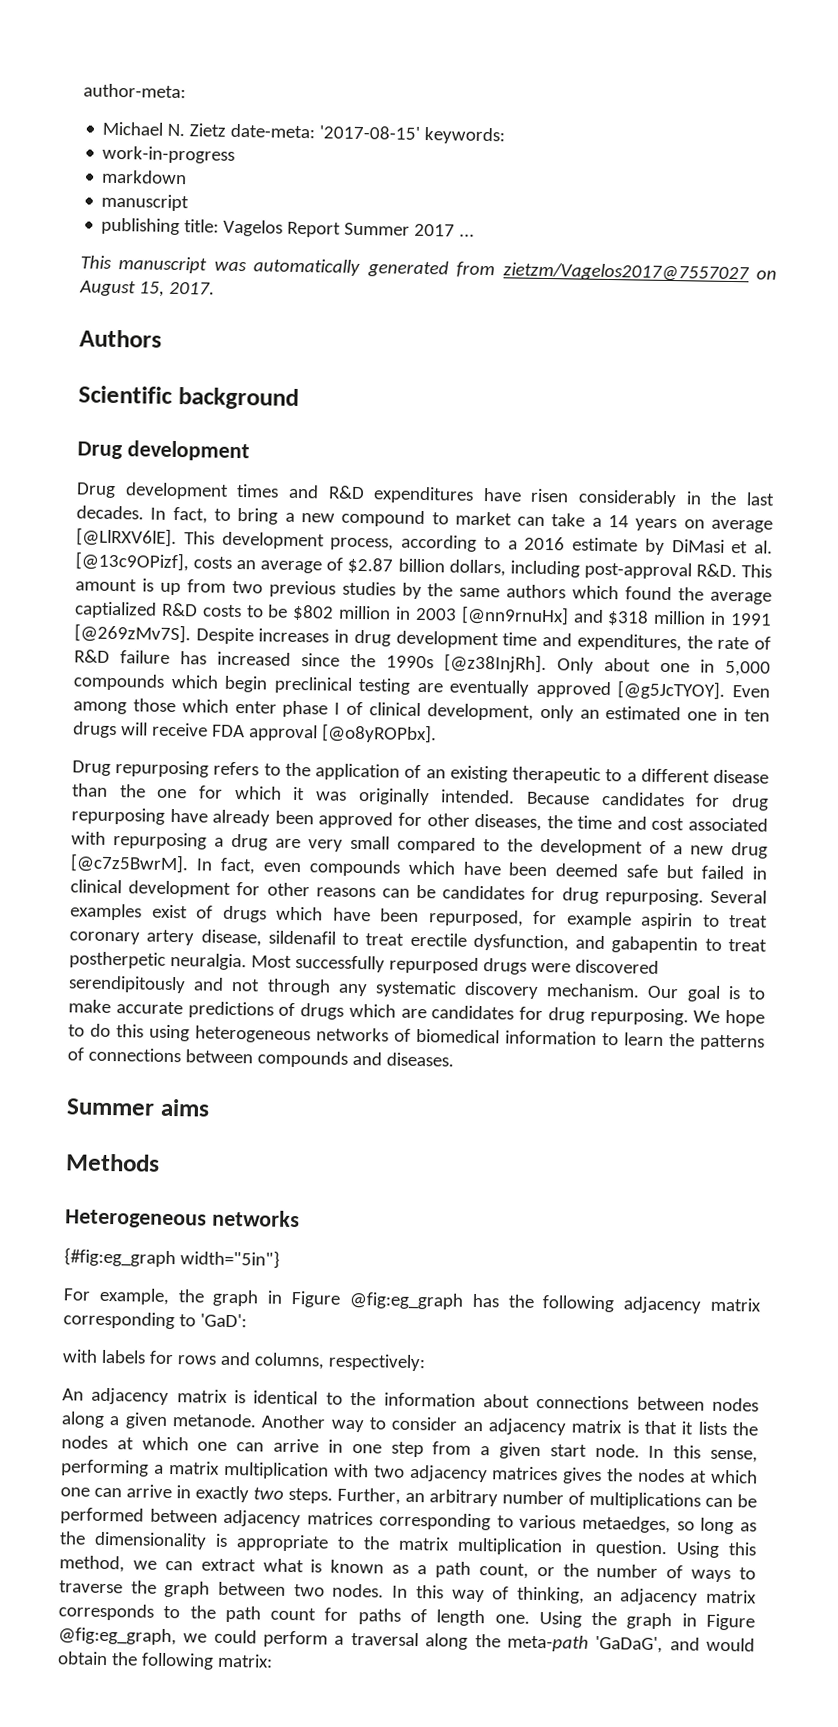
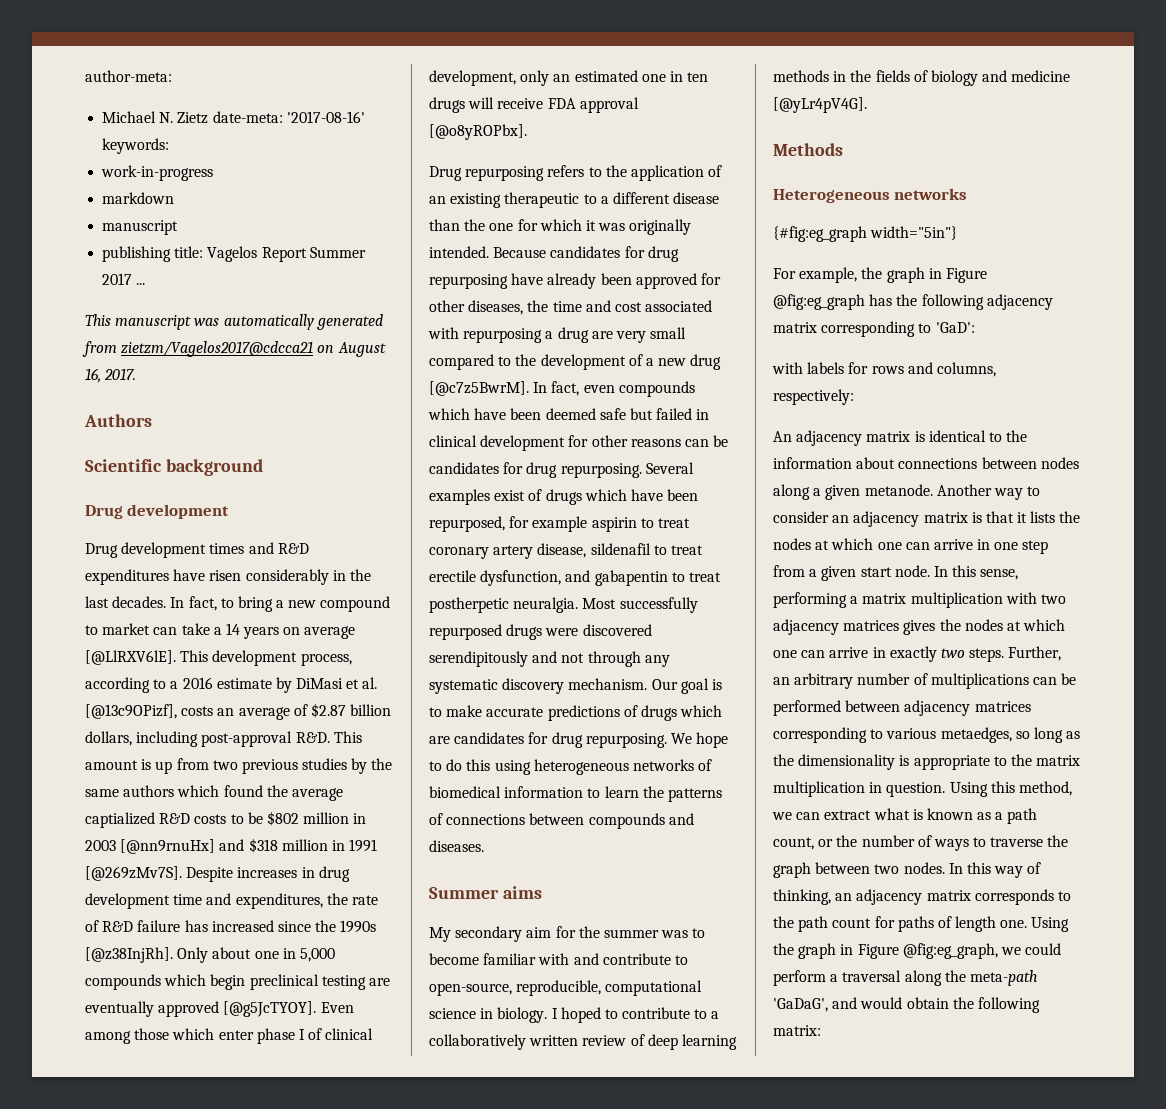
- Michael N. Zietz date-meta: '2017-08-15' keywords:
+ Michael N. Zietz date-meta: '2017-08-16' keywords:
- This manuscript was automatically generated from zietzm/Vagelos2017@7557027 on August 15, 2017.
+ This manuscript was automatically generated from zietzm/Vagelos2017@cdcca21 on August 16, 2017.
+ My secondary aim for the summer was to become familiar with and contribute to open-source, reproducible, computational science in biology. I hoped to contribute to a collaboratively written review of deep learning methods in the fields of biology and medicine [@yLr4pV4G].

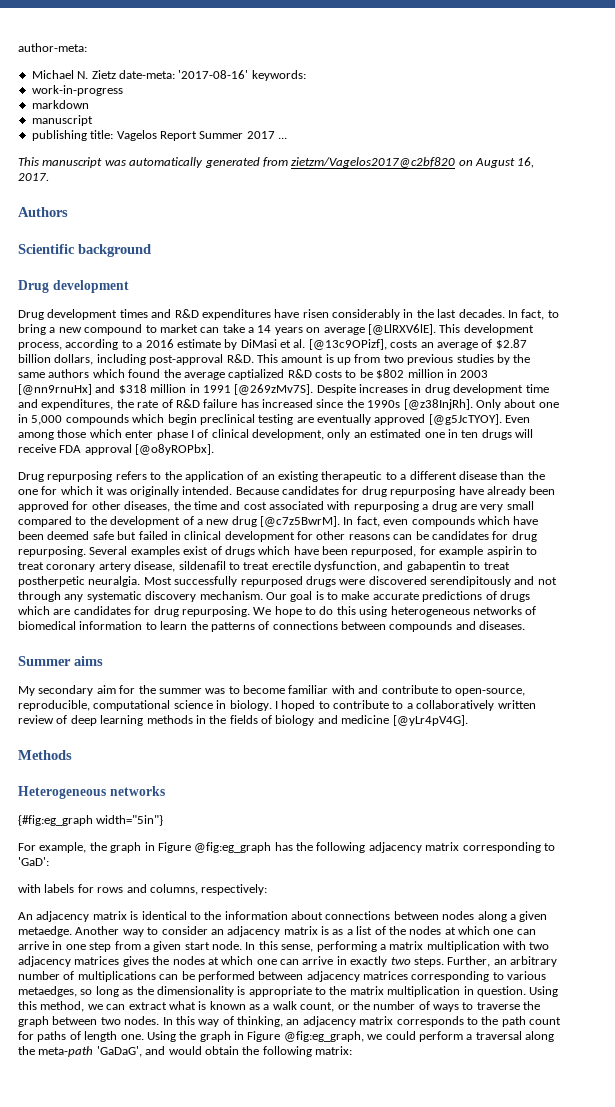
- This manuscript was automatically generated from zietzm/Vagelos2017@cdcca21 on August 16, 2017.
+ This manuscript was automatically generated from zietzm/Vagelos2017@c2bf820 on August 16, 2017.
- An adjacency matrix is identical to the information about connections between nodes along a given metanode.
+ An adjacency matrix is identical to the information about connections between nodes along a given metaedge.
- Another way to consider an adjacency matrix is that it lists the nodes at which one can arrive in one step from a given start node.
+ Another way to consider an adjacency matrix is as a list of the nodes at which one can arrive in one step from a given start node.
- Using this method, we can extract what is known as a path count, or the number of ways to traverse the graph between two nodes.
+ Using this method, we can extract what is known as a walk count, or the number of ways to traverse the graph between two nodes.

